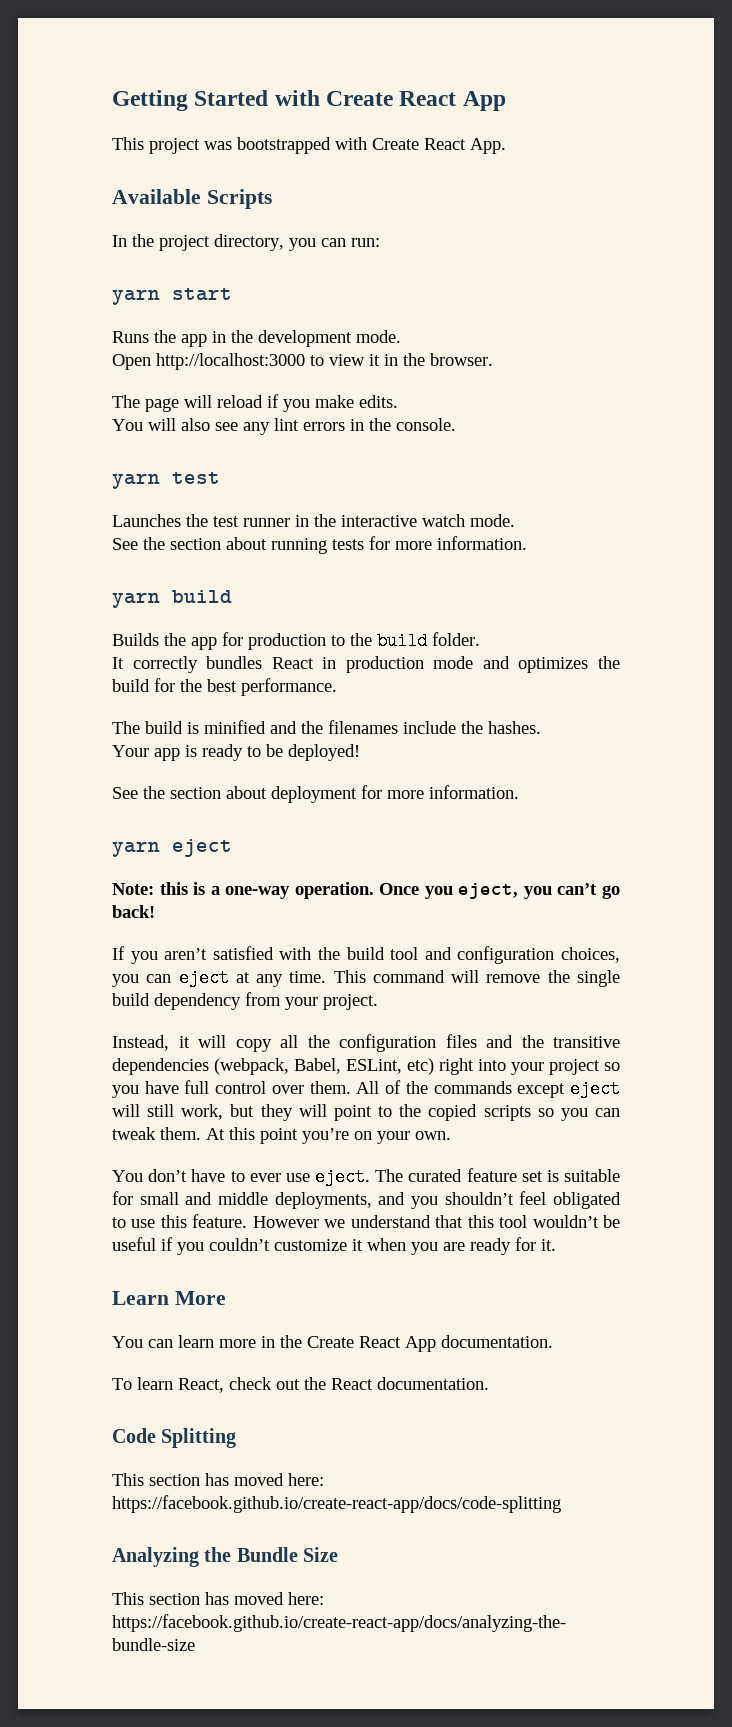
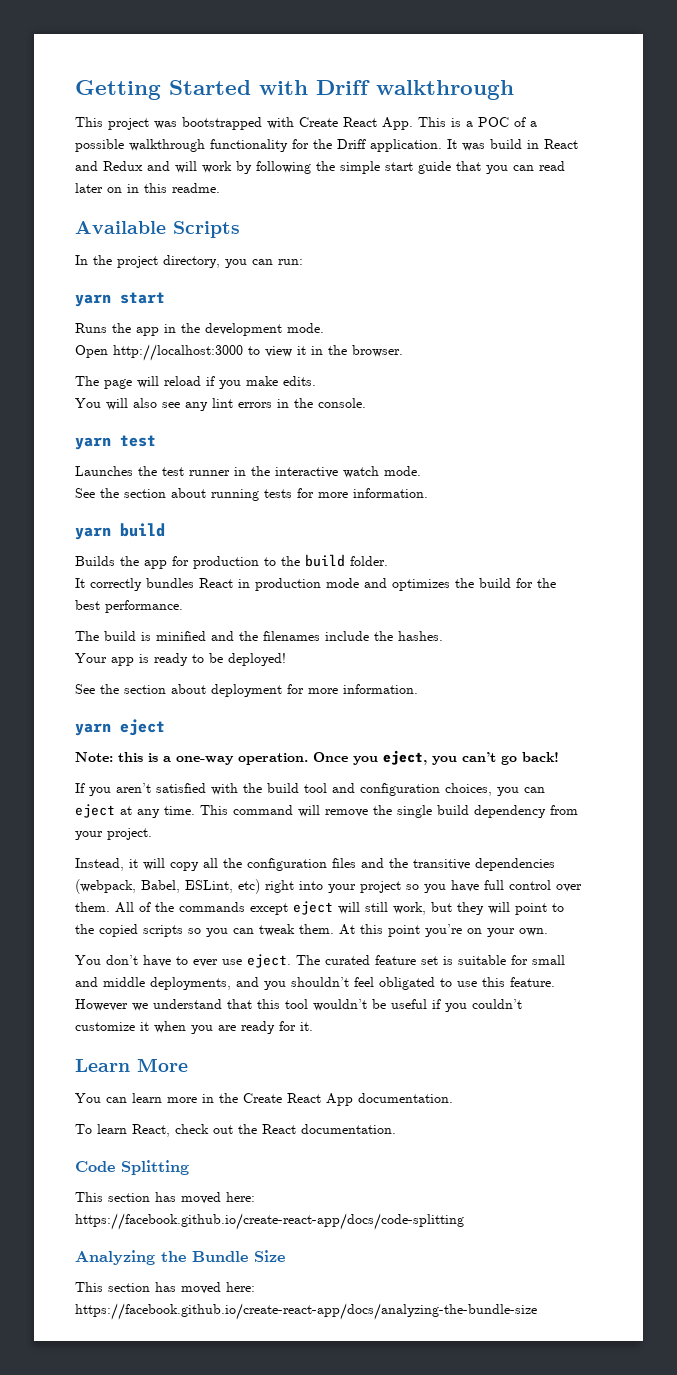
- Getting Started with Create React App
+ Getting Started with Driff walkthrough
- This project was bootstrapped with Create React App.
+ This project was bootstrapped with Create React App. This is a POC of a possible walkthrough functionality for the Driff application. It was build in React and Redux and will work by following the simple start guide that you can read later on in this readme.

